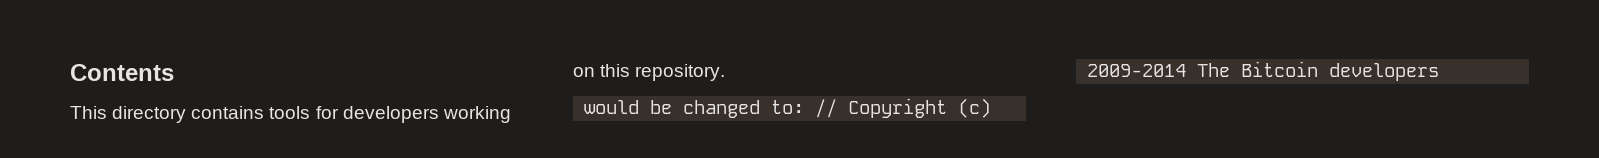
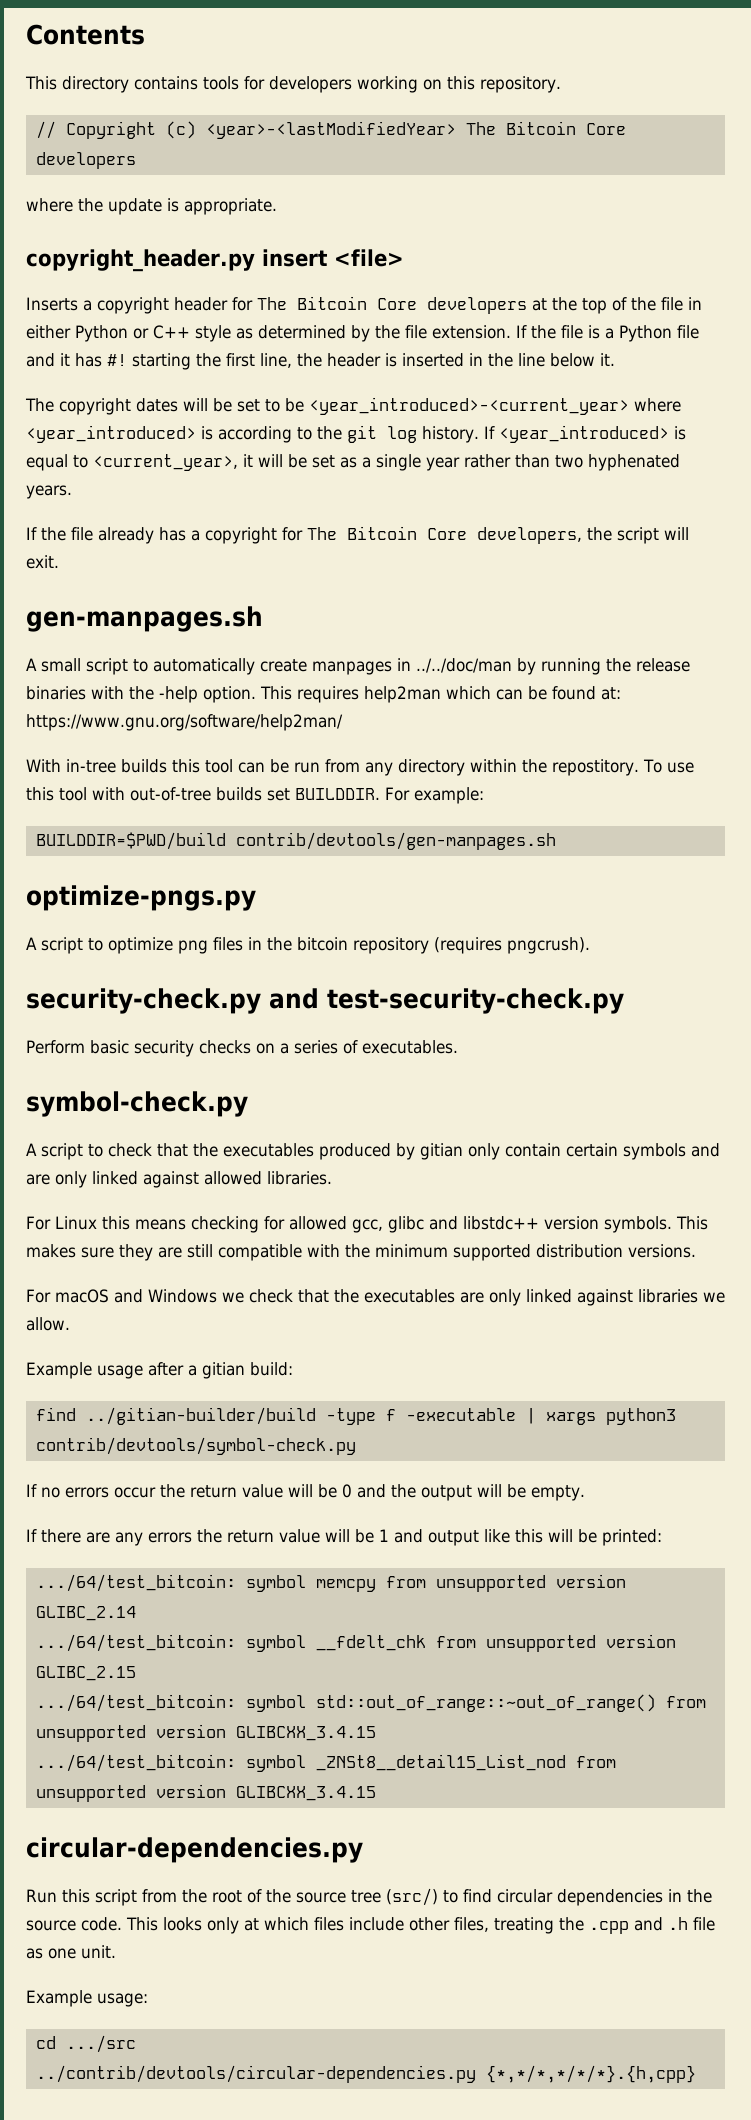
- would be changed to: // Copyright (c) 2009-2014 The Bitcoin developers
+ // Copyright (c) <year>-<lastModifiedYear> The Bitcoin Core developers
+ where the update is appropriate.
+ copyright_header.py insert <file>
+ Inserts a copyright header for The Bitcoin Core developers at the top of the file in either Python or C++ style as determined by the file extension. If the file is a Python file and it has #! starting the first line, the header is inserted in the line below it.
+ The copyright dates will be set to be <year_introduced>-<current_year> where <year_introduced> is according to the git log history. If <year_introduced> is equal to <current_year>, it will be set as a single year rather than two hyphenated years.
+ If the file already has a copyright for The Bitcoin Core developers, the script will exit.
+ gen-manpages.sh
+ A small script to automatically create manpages in ../../doc/man by running the release binaries with the -help option. This requires help2man which can be found at: https://www.gnu.org/software/help2man/
+ With in-tree builds this tool can be run from any directory within the repostitory. To use this tool with out-of-tree builds set BUILDDIR. For example:
+ BUILDDIR=$PWD/build contrib/devtools/gen-manpages.sh
+ optimize-pngs.py
+ A script to optimize png files in the bitcoin repository (requires pngcrush).
+ security-check.py and test-security-check.py
+ Perform basic security checks on a series of executables.
+ symbol-check.py
+ A script to check that the executables produced by gitian only contain certain symbols and are only linked against allowed libraries.
+ For Linux this means checking for allowed gcc, glibc and libstdc++ version symbols. This makes sure they are still compatible with the minimum supported distribution versions.
+ For macOS and Windows we check that the executables are only linked against libraries we allow.
+ Example usage after a gitian build:
+ find ../gitian-builder/build -type f -executable | xargs python3 contrib/devtools/symbol-check.py
+ If no errors occur the return value will be 0 and the output will be empty.
+ If there are any errors the return value will be 1 and output like this will be printed:
+ .../64/test_bitcoin: symbol memcpy from unsupported version GLIBC_2.14
+ .../64/test_bitcoin: symbol __fdelt_chk from unsupported version GLIBC_2.15
+ .../64/test_bitcoin: symbol std::out_of_range::~out_of_range() from unsupported version GLIBCXX_3.4.15
+ .../64/test_bitcoin: symbol _ZNSt8__detail15_List_nod from unsupported version GLIBCXX_3.4.15
+ circular-dependencies.py
+ Run this script from the root of the source tree (src/) to find circular dependencies in the source code. This looks only at which files include other files, treating the .cpp and .h file as one unit.
+ Example usage:
+ cd .../src
+ ../contrib/devtools/circular-dependencies.py {*,*/*,*/*/*}.{h,cpp}

